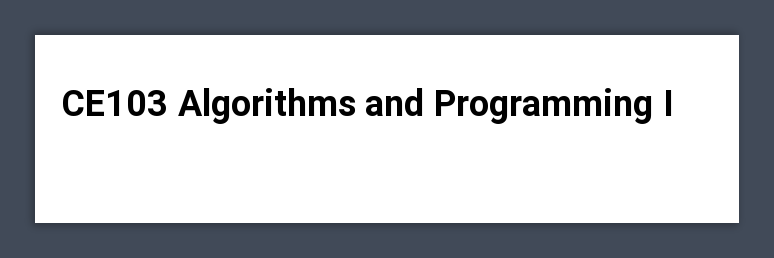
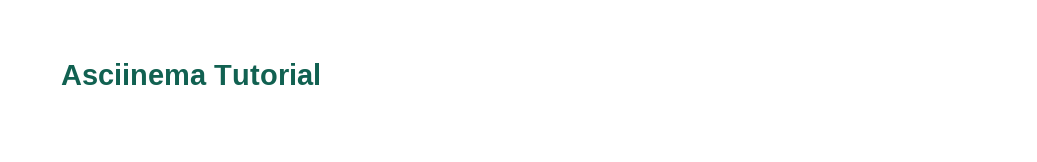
- CE103 Algorithms and Programming I
+ Asciinema Tutorial

